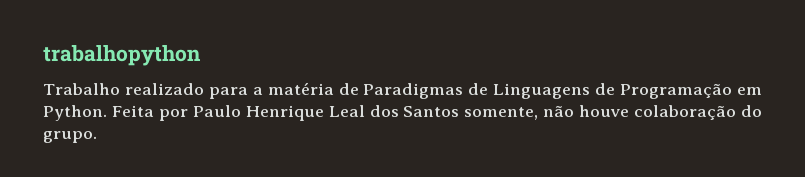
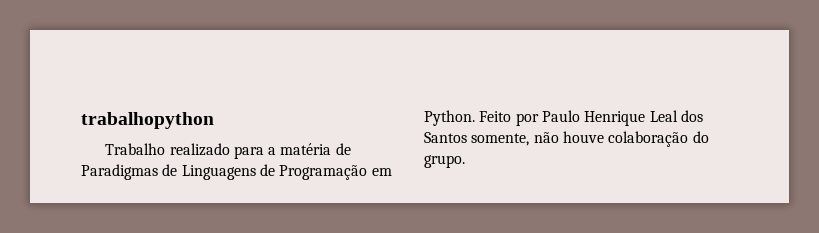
- Feita por Paulo Henrique Leal dos Santos somente, não houve colaboração do grupo.
+ Feito por Paulo Henrique Leal dos Santos somente, não houve colaboração do grupo.

